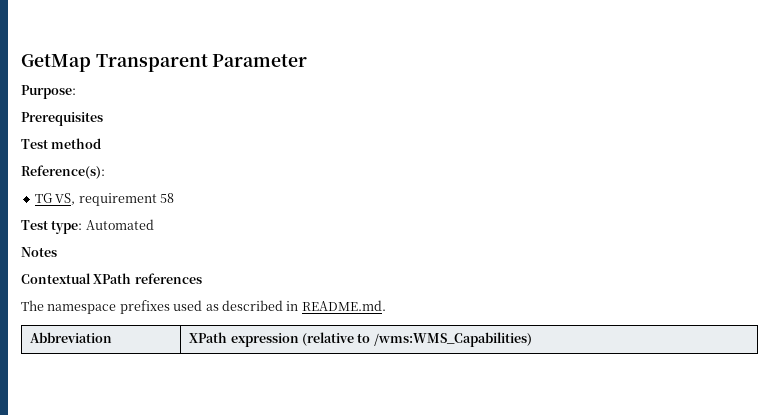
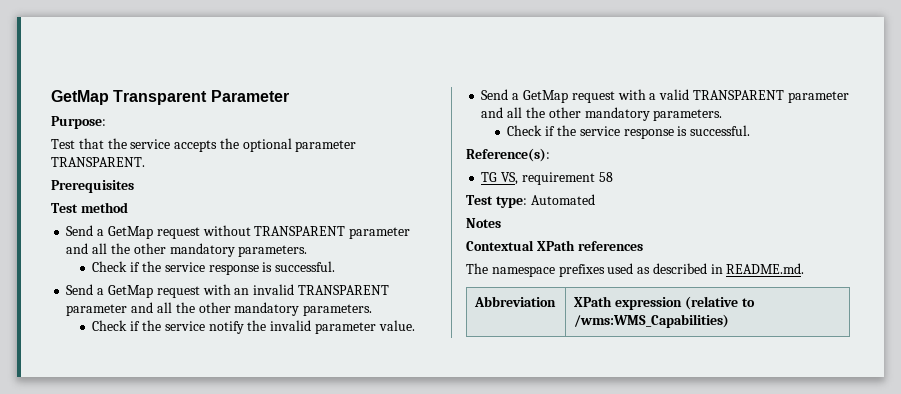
+ Test that the service accepts the optional parameter TRANSPARENT.
  Prerequisites
  Test method
+ Send a GetMap request without TRANSPARENT parameter and all the other mandatory parameters.
+ Check if the service response is successful.
+ Send a GetMap request with an invalid TRANSPARENT parameter and all the other mandatory parameters.
+ Check if the service notify the invalid parameter value.
+ Send a GetMap request with a valid TRANSPARENT parameter and all the other mandatory parameters.
+ Check if the service response is successful.

